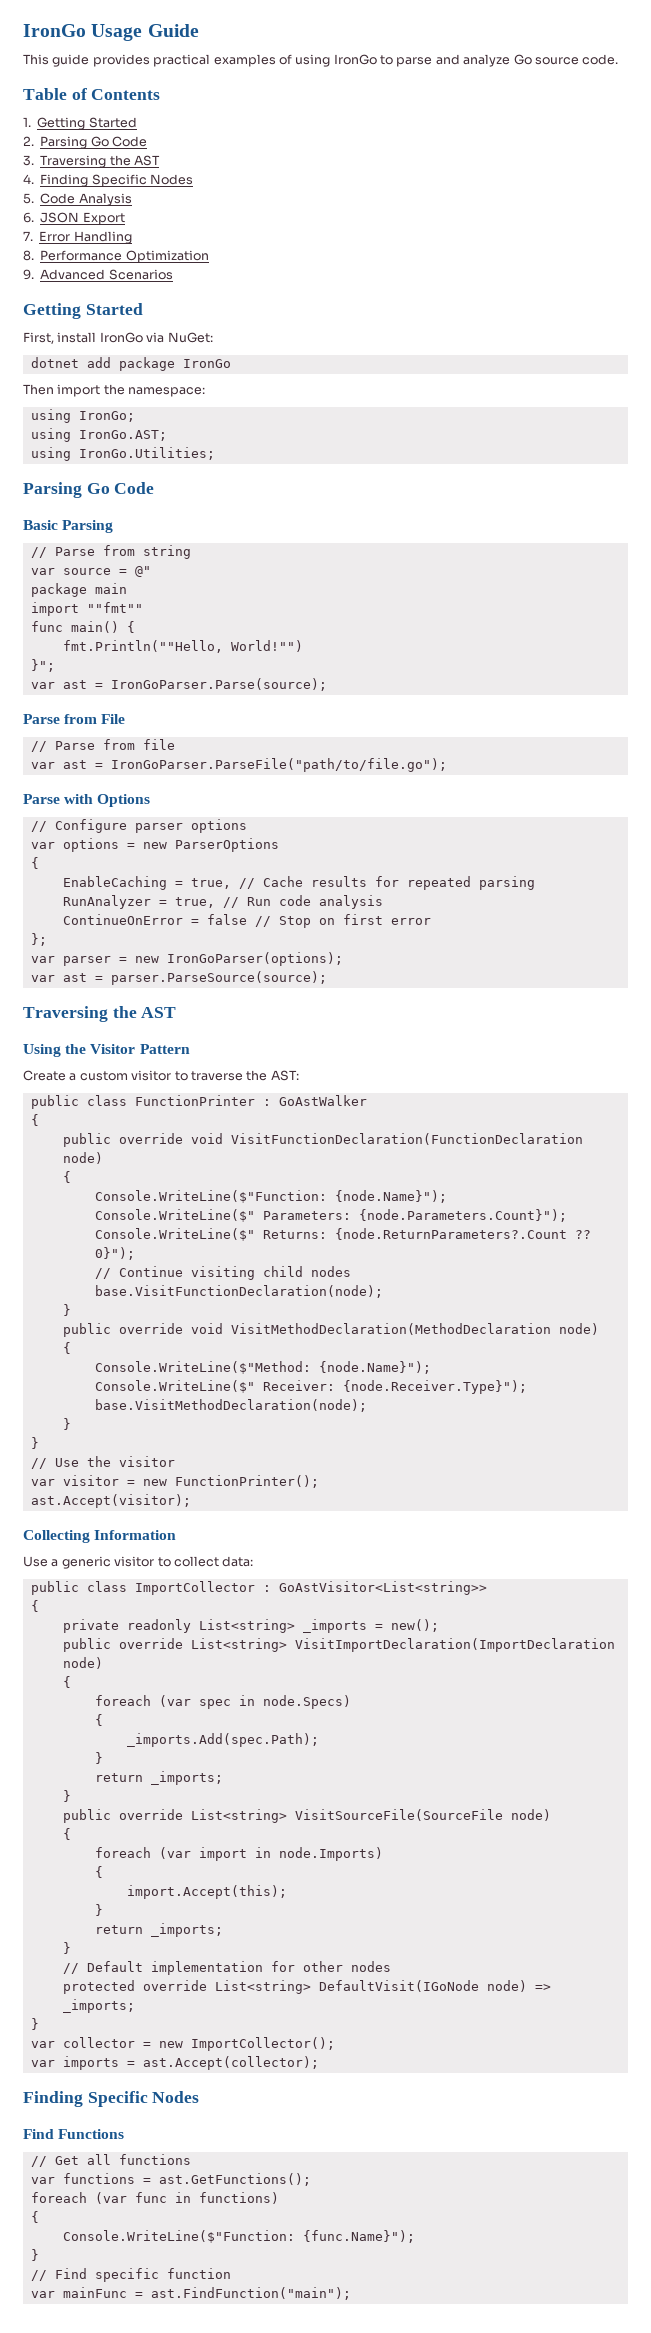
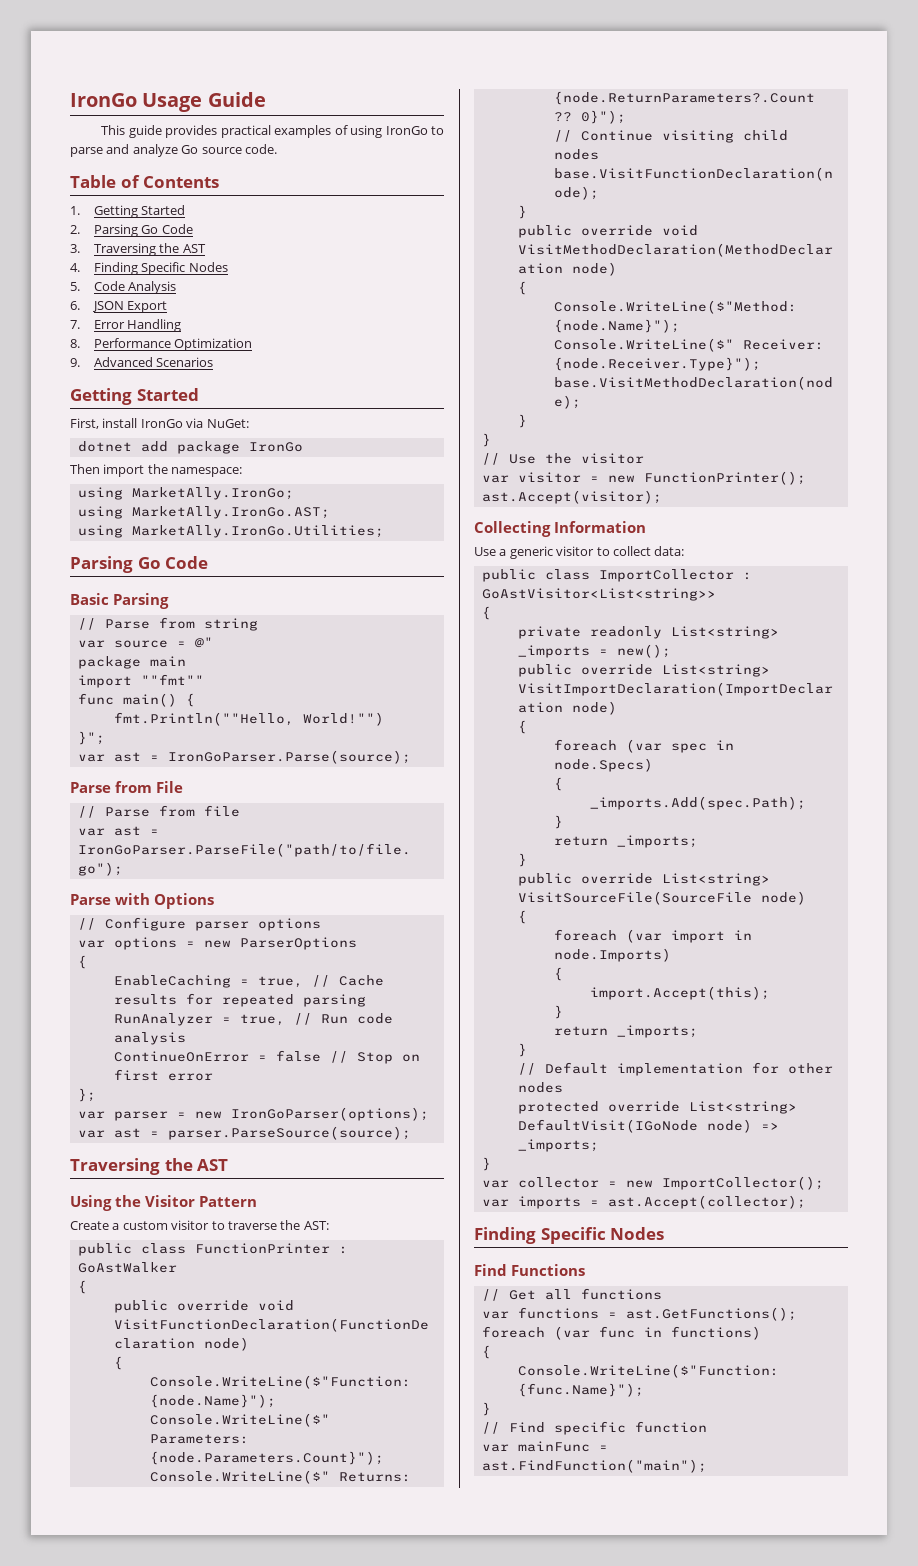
- using IronGo;
- using IronGo.AST;
- using IronGo.Utilities;
+ using MarketAlly.IronGo;
+ using MarketAlly.IronGo.AST;
+ using MarketAlly.IronGo.Utilities;

